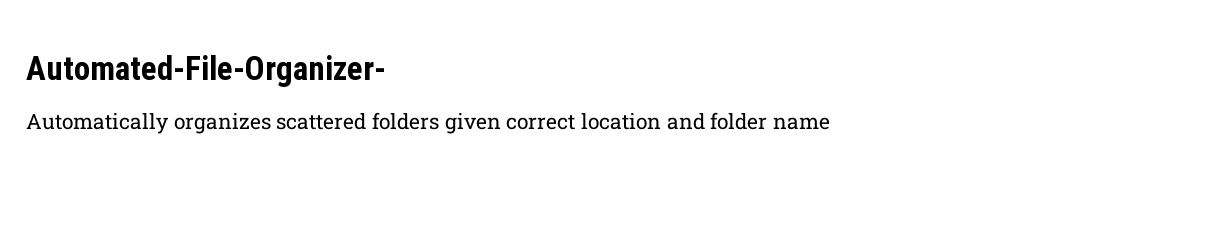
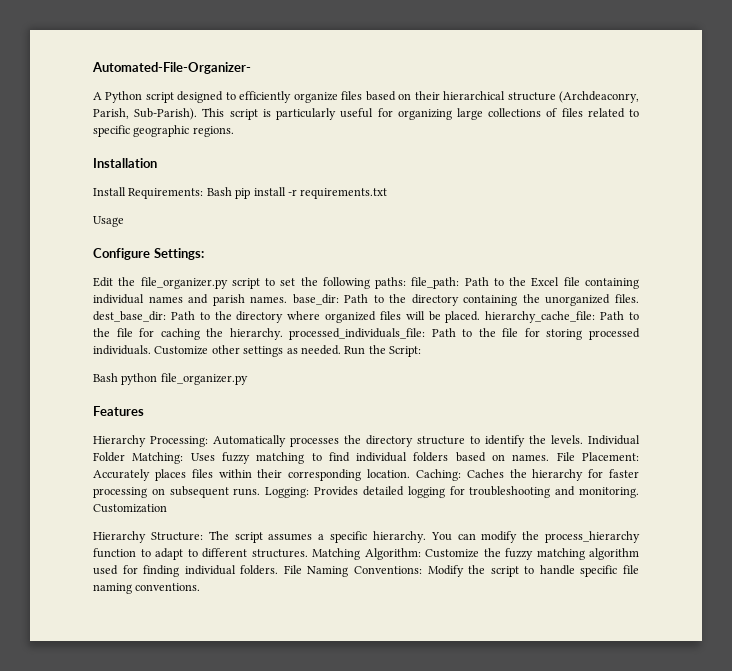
- Automatically organizes scattered folders given correct location and folder name
+ A Python script designed to efficiently organize files based on their hierarchical structure (Archdeaconry, Parish, Sub-Parish). This script is particularly useful for organizing large collections of files related to specific geographic regions.
+ Installation
+ Install Requirements: Bash pip install -r requirements.txt
+ Usage
+ Configure Settings:
+ Edit the file_organizer.py script to set the following paths: file_path: Path to the Excel file containing individual names and parish names. base_dir: Path to the directory containing the unorganized files. dest_base_dir: Path to the directory where organized files will be placed. hierarchy_cache_file: Path to the file for caching the hierarchy. processed_individuals_file: Path to the file for storing processed individuals. Customize other settings as needed. Run the Script:
+ Bash python file_organizer.py
+ Features
+ Hierarchy Processing: Automatically processes the directory structure to identify the levels. Individual Folder Matching: Uses fuzzy matching to find individual folders based on names. File Placement: Accurately places files within their corresponding location. Caching: Caches the hierarchy for faster processing on subsequent runs. Logging: Provides detailed logging for troubleshooting and monitoring. Customization
+ Hierarchy Structure: The script assumes a specific hierarchy. You can modify the process_hierarchy function to adapt to different structures. Matching Algorithm: Customize the fuzzy matching algorithm used for finding individual folders. File Naming Conventions: Modify the script to handle specific file naming conventions.

